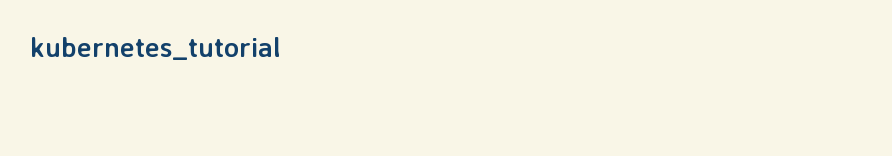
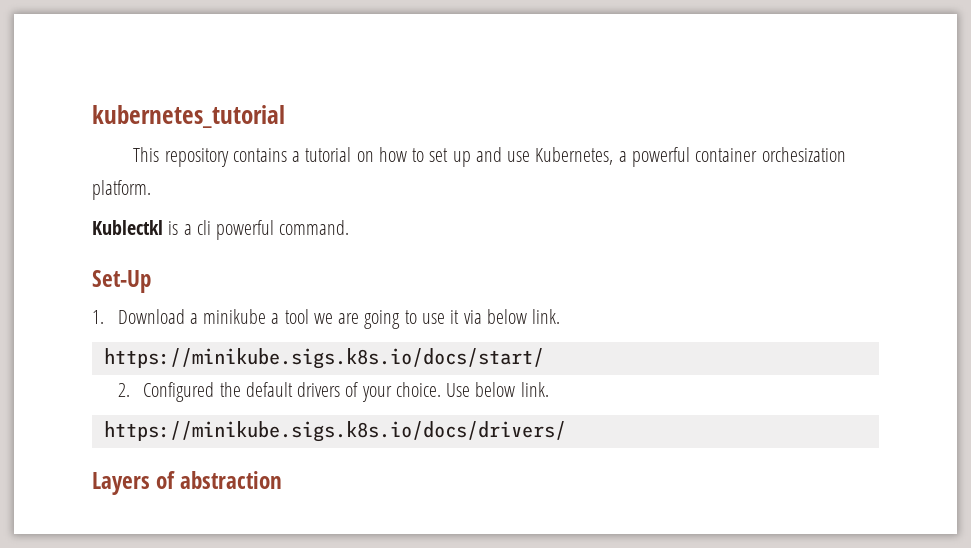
+ This repository contains a tutorial on how to set up and use Kubernetes, a powerful container orchesization platform.
+ Kublectkl is a cli powerful command.
+ Set-Up
+ 1. Download a minikube a tool we are going to use it via below link.
+ https://minikube.sigs.k8s.io/docs/start/
+ 2. Configured the default drivers of your choice. Use below link.
+ https://minikube.sigs.k8s.io/docs/drivers/
+ Layers of abstraction

